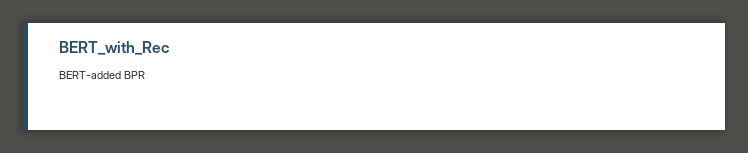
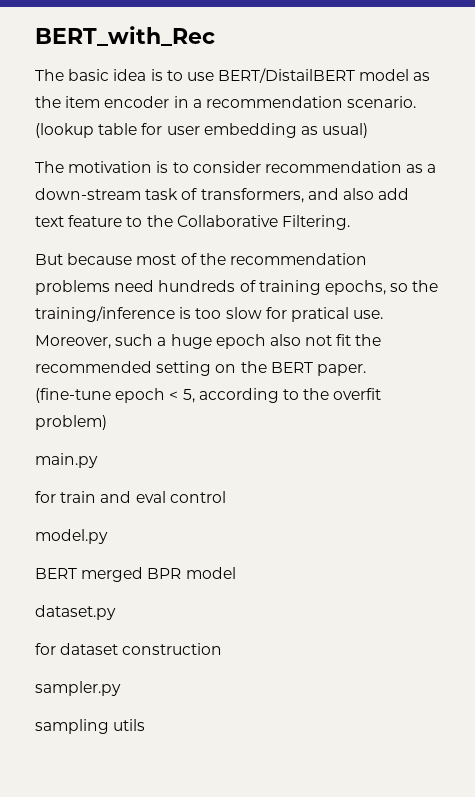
- BERT-added BPR
+ The basic idea is to use BERT/DistailBERT model as the item encoder in a recommendation scenario. (lookup table for user embedding as usual)
+ The motivation is to consider recommendation as a down-stream task of transformers, and also add text feature to the Collaborative Filtering.
+ But because most of the recommendation problems need hundreds of training epochs, so the training/inference is too slow for pratical use. Moreover, such a huge epoch also not fit the recommended setting on the BERT paper. (fine-tune epoch < 5, according to the overfit problem)
+ main.py
+ for train and eval control
+ model.py
+ BERT merged BPR model
+ dataset.py
+ for dataset construction
+ sampler.py
+ sampling utils

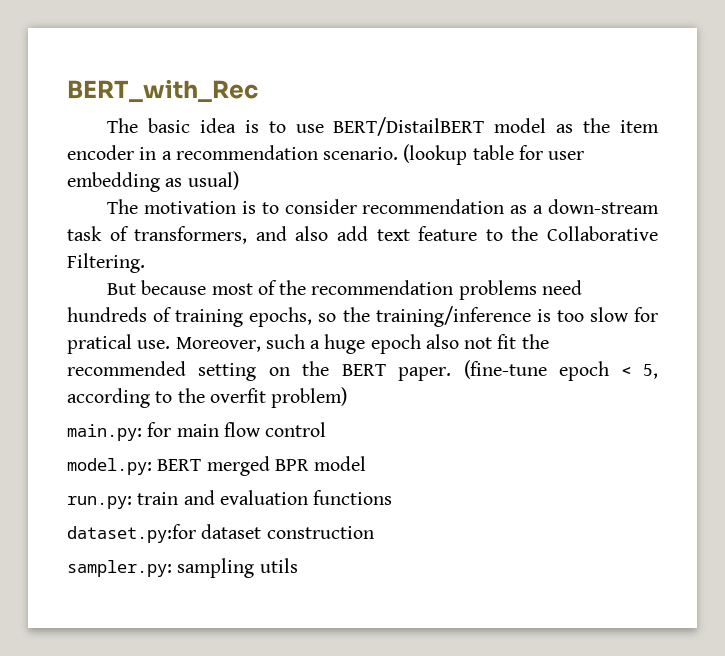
- main.py
- for train and eval control
+ main.py: for main flow control
- model.py
- BERT merged BPR model
+ model.py: BERT merged BPR model
- dataset.py
- for dataset construction
+ run.py: train and evaluation functions
+ dataset.py:for dataset construction
- sampler.py
- sampling utils
+ sampler.py: sampling utils

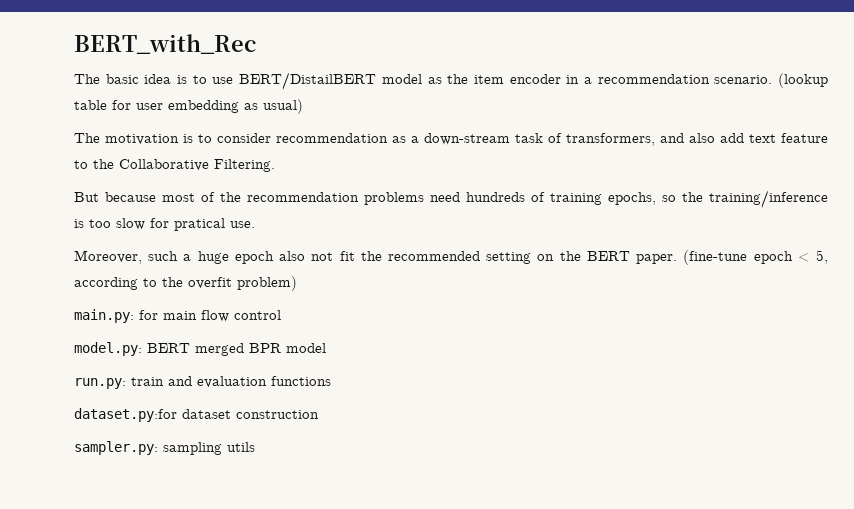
- But because most of the recommendation problems need hundreds of training epochs, so the training/inference is too slow for pratical use. Moreover, such a huge epoch also not fit the recommended setting on the BERT paper.
+ But because most of the recommendation problems need hundreds of training epochs, so the training/inference is too slow for pratical use.
+ Moreover, such a huge epoch also not fit the recommended setting on the BERT paper.

